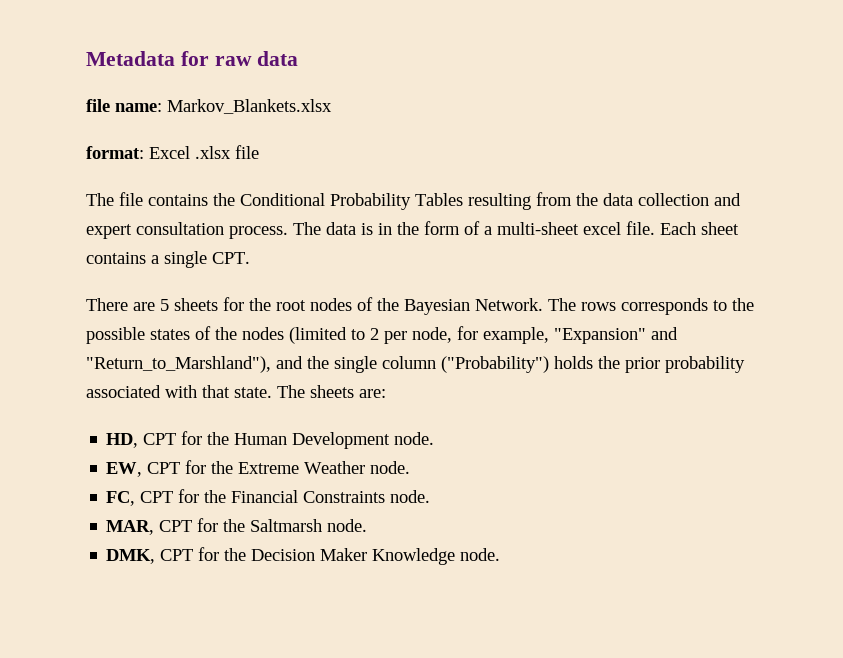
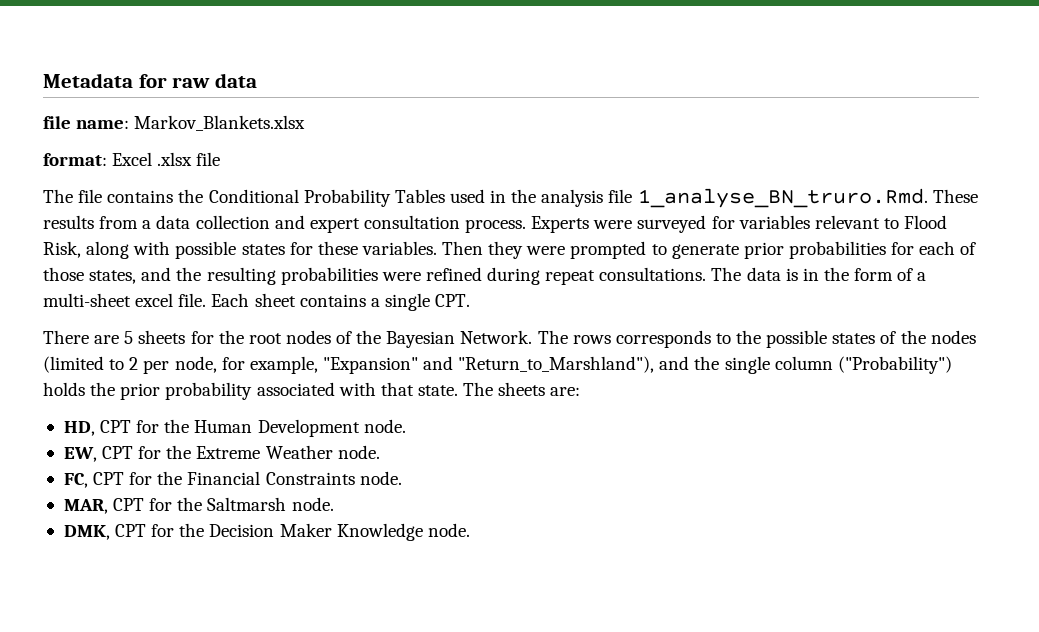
- The file contains the Conditional Probability Tables resulting from the data collection and expert consultation process.
+ The file contains the Conditional Probability Tables used in the analysis file 1_analyse_BN_truro.Rmd. These results from a data collection and expert consultation process.
+ Experts were surveyed for variables relevant to Flood Risk, along with possible states for these variables. Then they were prompted to generate prior probabilities for each of those states, and the resulting probabilities were refined during repeat consultations.

